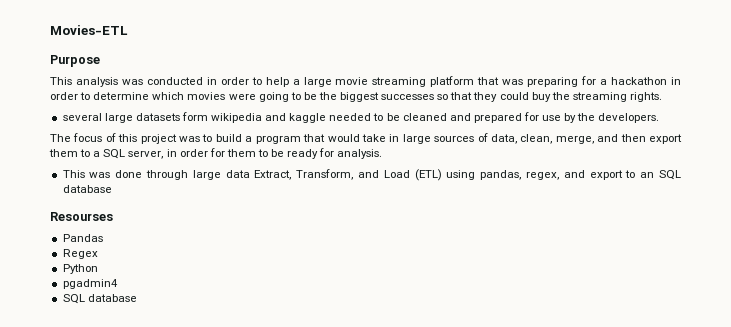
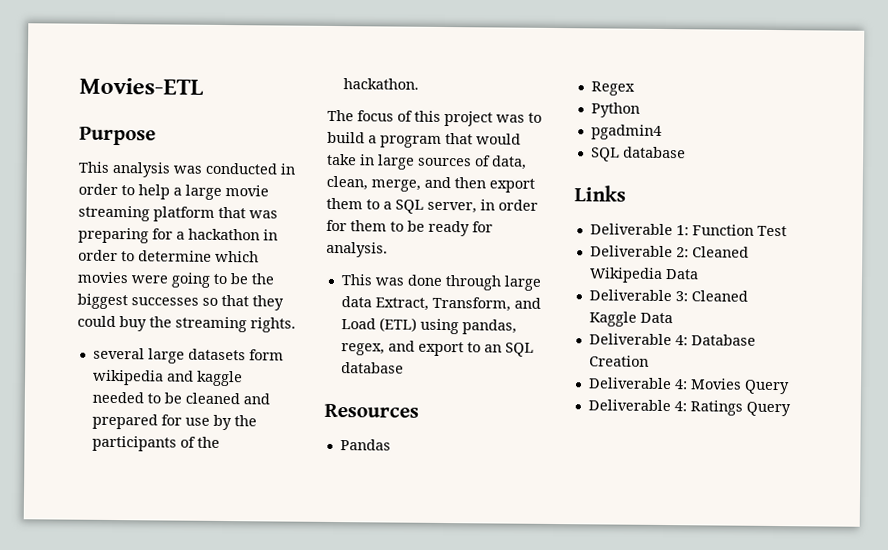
- several large datasets form wikipedia and kaggle needed to be cleaned and prepared for use by the developers.
+ several large datasets form wikipedia and kaggle needed to be cleaned and prepared for use by the participants of the hackathon.
- Resourses
+ Resources
+ Links
+ Deliverable 1: Function Test
+ Deliverable 2: Cleaned Wikipedia Data
+ Deliverable 3: Cleaned Kaggle Data
+ Deliverable 4: Database Creation
+ Deliverable 4: Movies Query
+ Deliverable 4: Ratings Query

